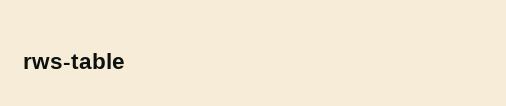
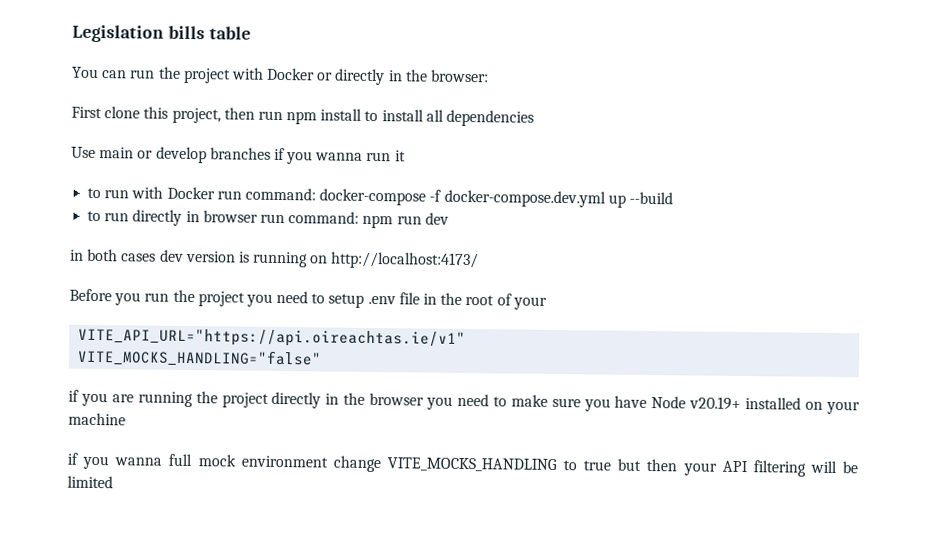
- rws-table
+ Legislation bills table
+ You can run the project with Docker or directly in the browser:
+ First clone this project, then run npm install to install all dependencies
+ Use main or develop branches if you wanna run it
+ to run with Docker run command: docker-compose -f docker-compose.dev.yml up --build
+ to run directly in browser run command: npm run dev
+ in both cases dev version is running on http://localhost:4173/
+ Before you run the project you need to setup .env file in the root of your
+ VITE_API_URL="https://api.oireachtas.ie/v1"
+ VITE_MOCKS_HANDLING="false"
+ if you are running the project directly in the browser you need to make sure you have Node v20.19+ installed on your machine
+ if you wanna full mock environment change VITE_MOCKS_HANDLING to true but then your API filtering will be limited

